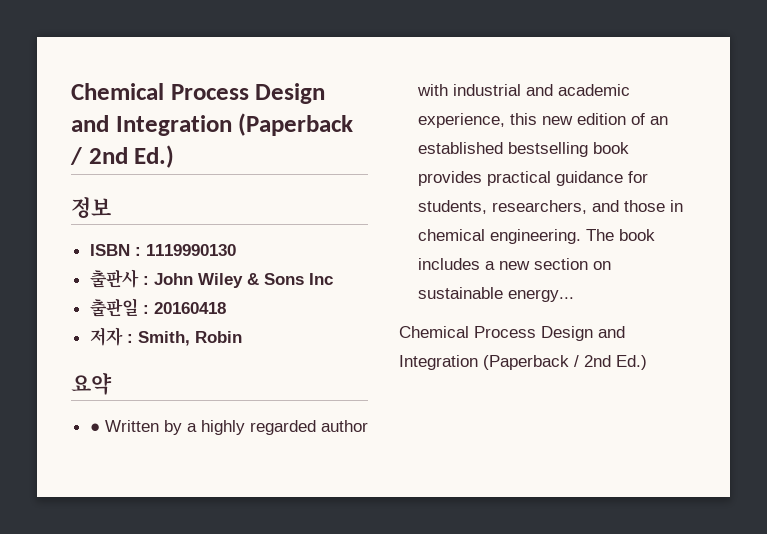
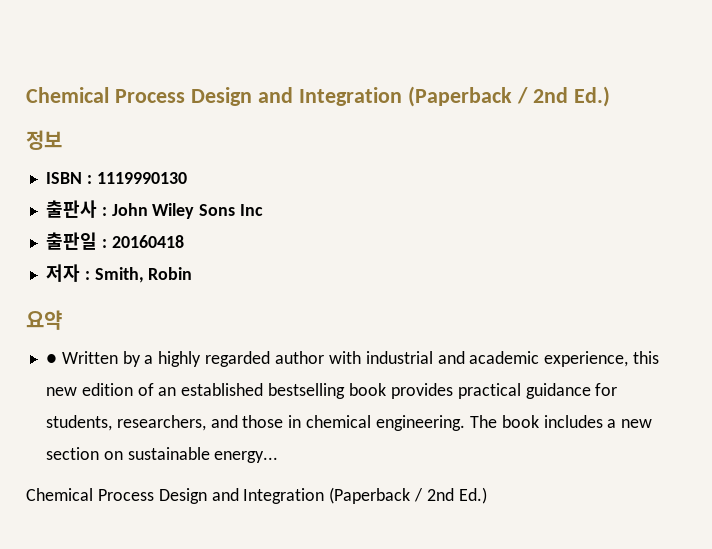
- 출판사 : John Wiley & Sons Inc
+ 출판사 : John Wiley Sons Inc

